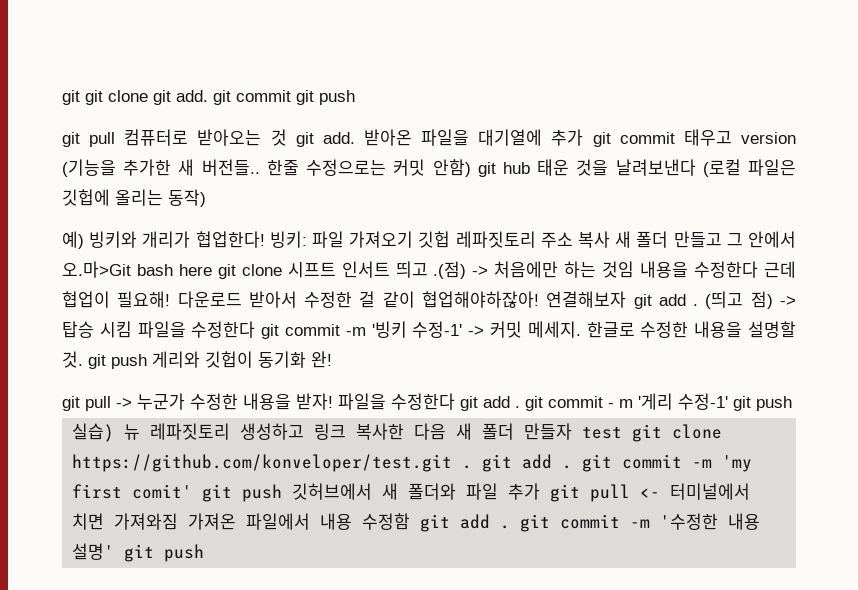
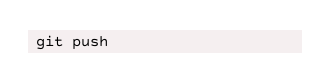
- git git clone git add. git commit git push
- git pull 컴퓨터로 받아오는 것 git add. 받아온 파일을 대기열에 추가 git commit 태우고 version (기능을 추가한 새 버전들.. 한줄 수정으로는 커밋 안함) git hub 태운 것을 날려보낸다 (로컬 파일은 깃헙에 올리는 동작)
- 예) 빙키와 개리가 협업한다! 빙키: 파일 가져오기 깃헙 레파짓토리 주소 복사 새 폴더 만들고 그 안에서 오.마>Git bash here git clone 시프트 인서트 띄고 .(점) -> 처음에만 하는 것임 내용을 수정한다 근데 협업이 필요해! 다운로드 받아서 수정한 걸 같이 협업해야하잖아! 연결해보자 git add . (띄고 점) -> 탑승 시킴 파일을 수정한다 git commit -m '빙키 수정-1' -> 커밋 메세지. 한글로 수정한 내용을 설명할 것. git push 게리와 깃헙이 동기화 완!
- git pull -> 누군가 수정한 내용을 받자! 파일을 수정한다 git add . git commit - m '게리 수정-1' git push
- 실습) 뉴 레파짓토리 생성하고 링크 복사한 다음 새 폴더 만들자 test git clone https://github.com/konveloper/test.git . git add . git commit -m 'my first comit' git push 깃허브에서 새 폴더와 파일 추가 git pull <- 터미널에서 치면 가져와짐 가져온 파일에서 내용 수정함 git add . git commit -m '수정한 내용 설명' git push
+ git push

